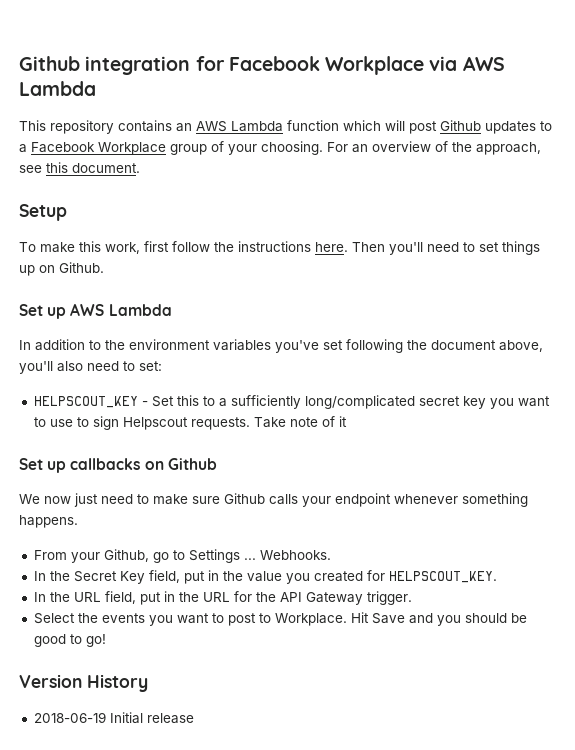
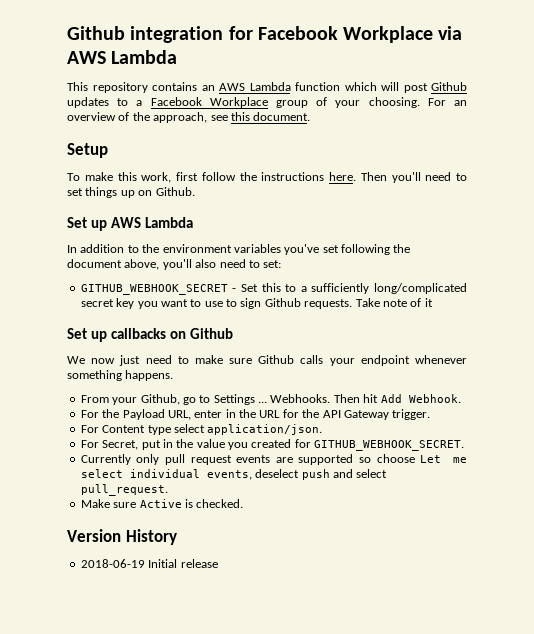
- HELPSCOUT_KEY - Set this to a sufficiently long/complicated secret key you want to use to sign Helpscout requests.
+ GITHUB_WEBHOOK_SECRET - Set this to a sufficiently long/complicated secret key you want to use to sign Github requests.
- Webhooks.
- In the Secret Key field, put in the value you created for HELPSCOUT_KEY.
- In the URL field, put in the URL for the API Gateway trigger.
+ Webhooks. Then hit Add Webhook.
+ For the Payload URL, enter in the URL for the API Gateway trigger.
- Select the events you want to post to Workplace. Hit Save and you should be good to go!
+ For Content type select application/json.
+ For Secret, put in the value you created for GITHUB_WEBHOOK_SECRET.
+ Currently only pull request events are supported so choose Let me select individual events, deselect push and select pull_request.
+ Make sure Active is checked.

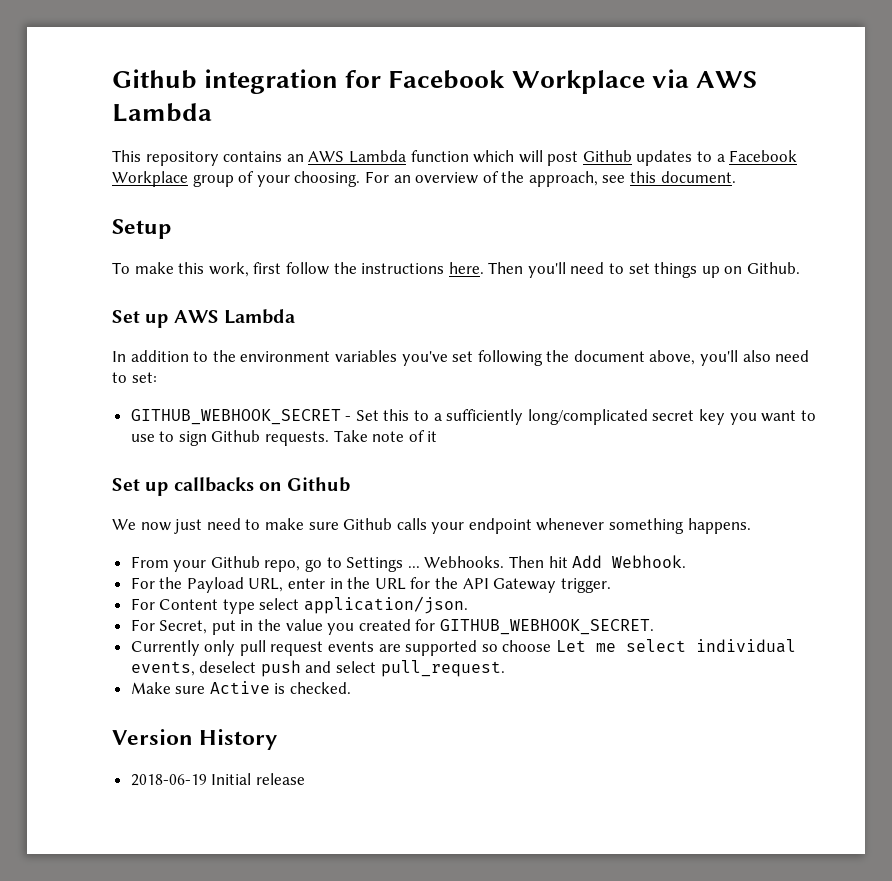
- From your Github, go to Settings ...
+ From your Github repo, go to Settings ...

